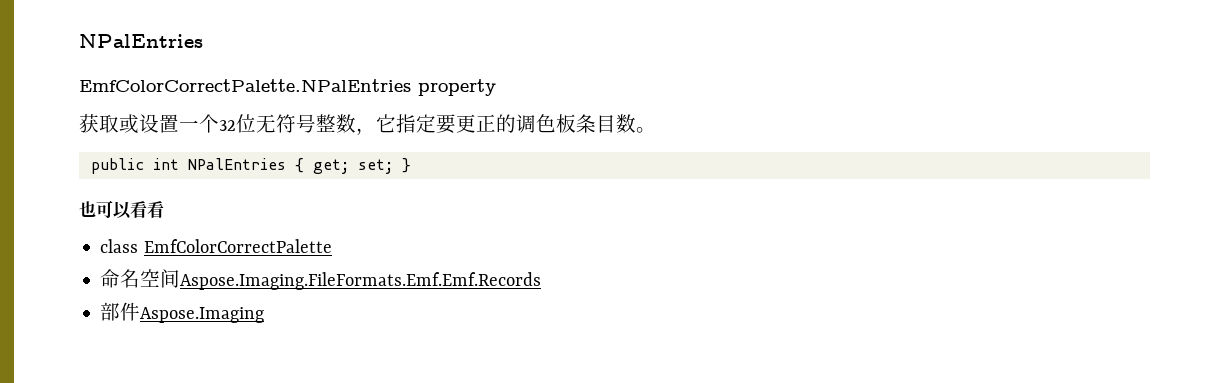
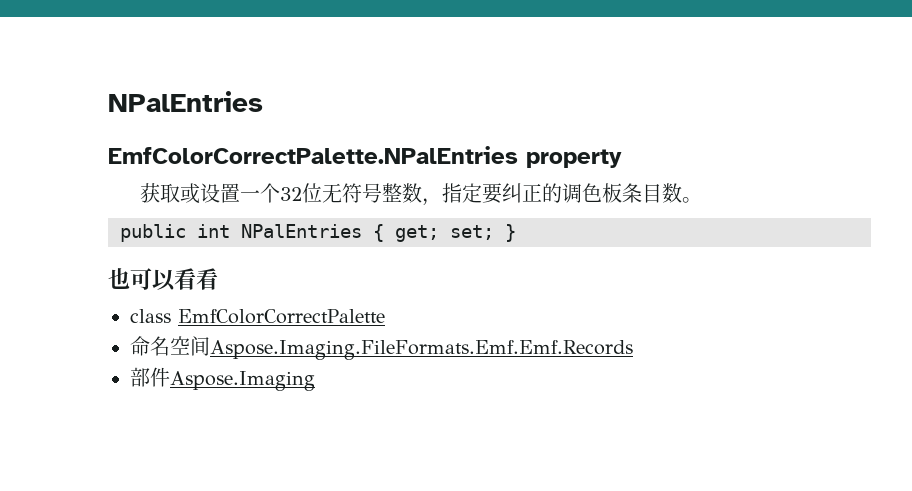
- 获取或设置一个32位无符号整数，它指定要更正的调色板条目数。
+ 获取或设置一个32位无符号整数，指定要纠正的调色板条目数。

